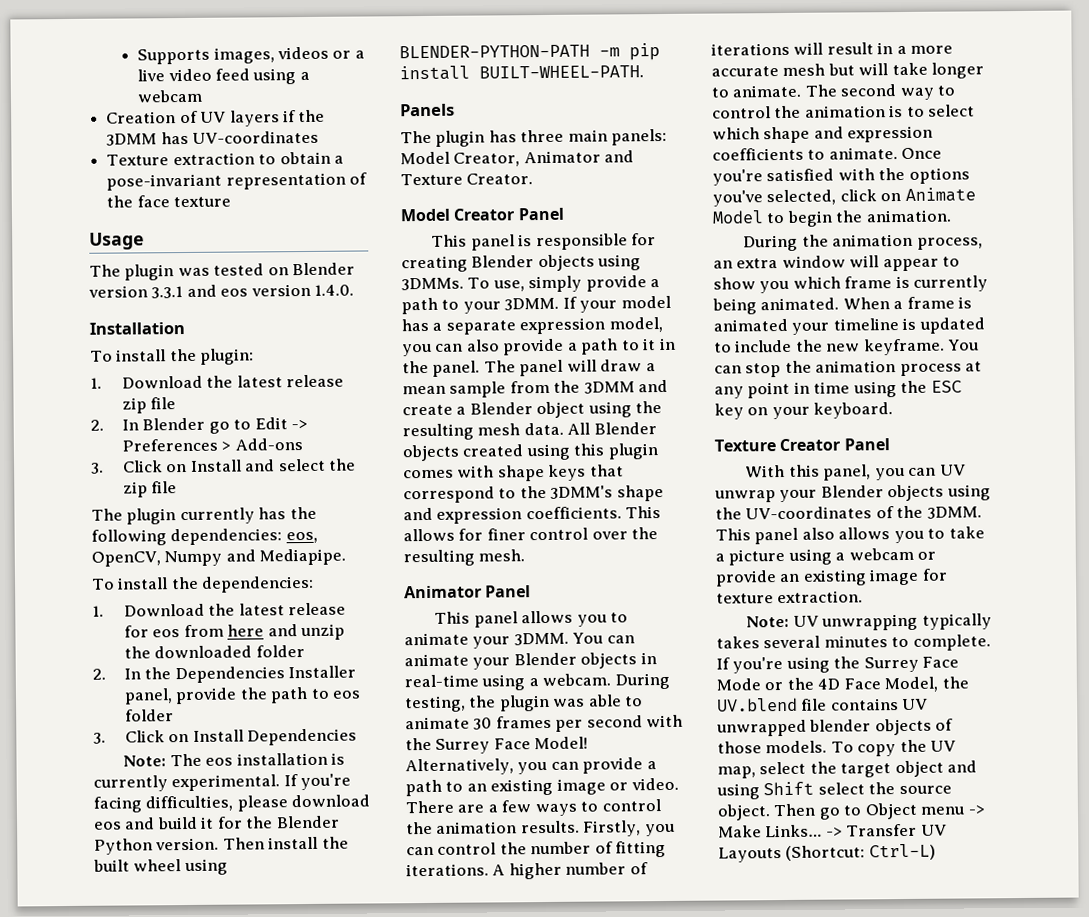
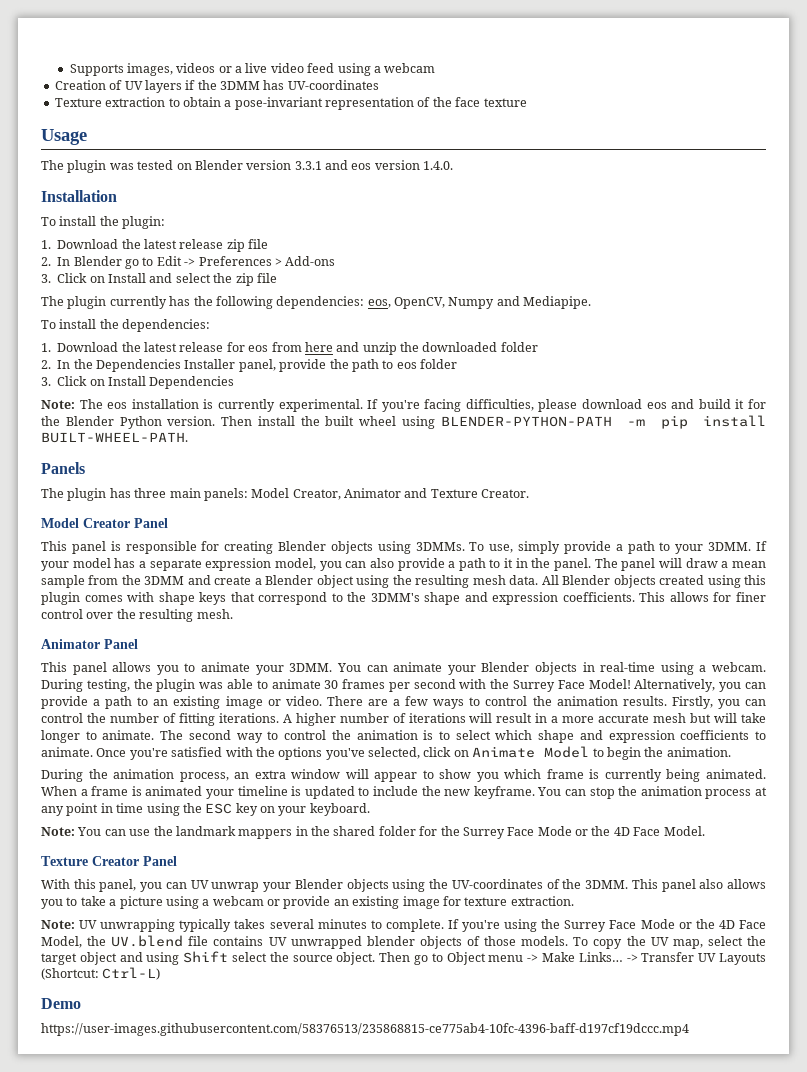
+ Note: You can use the landmark mappers in the shared folder for the Surrey Face Mode or the 4D Face Model.
+ Demo
+ https://user-images.githubusercontent.com/58376513/235868815-ce775ab4-10fc-4396-baff-d197cf19dccc.mp4

